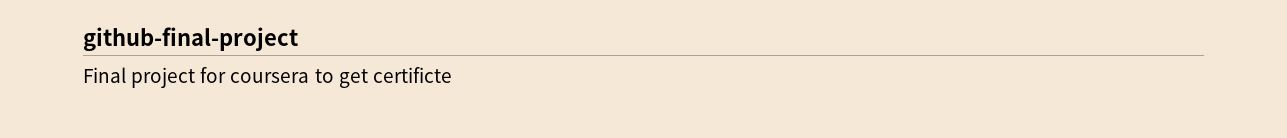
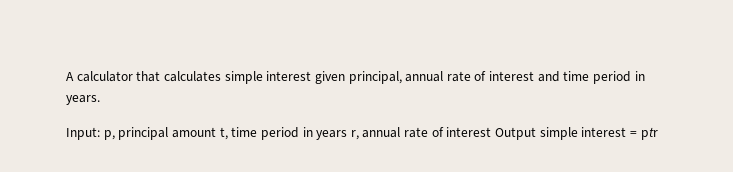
- github-final-project
- Final project for coursera to get certificte
+ A calculator that calculates simple interest given principal, annual rate of interest and time period in years.
+ Input: p, principal amount t, time period in years r, annual rate of interest Output simple interest = ptr

